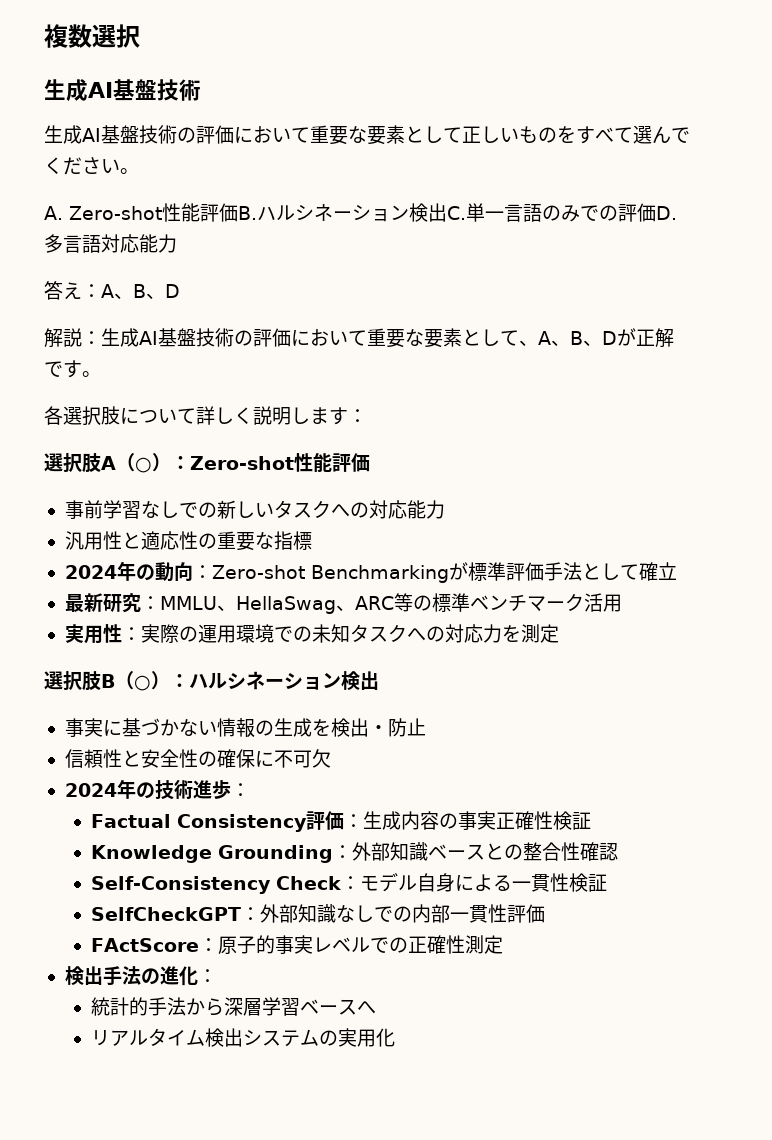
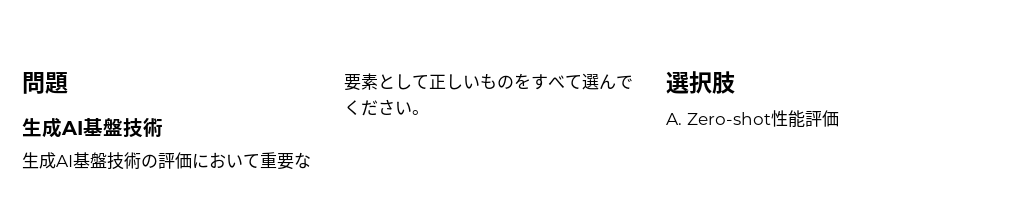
- 複数選択
+ 問題
+ 選択肢
- A. Zero-shot性能評価B.ハルシネーション検出C.単一言語のみでの評価D.多言語対応能力
- 答え：A、B、D
- 解説：生成AI基盤技術の評価において重要な要素として、A、B、Dが正解です。
- 各選択肢について詳しく説明します：
- 選択肢A（○）：Zero-shot性能評価
- 事前学習なしでの新しいタスクへの対応能力
- 汎用性と適応性の重要な指標
- 2024年の動向：Zero-shot Benchmarkingが標準評価手法として確立
- 最新研究：MMLU、HellaSwag、ARC等の標準ベンチマーク活用
- 実用性：実際の運用環境での未知タスクへの対応力を測定
- 選択肢B（○）：ハルシネーション検出
- 事実に基づかない情報の生成を検出・防止
- 信頼性と安全性の確保に不可欠
- 2024年の技術進歩：
- Factual Consistency評価：生成内容の事実正確性検証
- Knowledge Grounding：外部知識ベースとの整合性確認
- Self-Consistency Check：モデル自身による一貫性検証
- SelfCheckGPT：外部知識なしでの内部一貫性評価
- FActScore：原子的事実レベルでの正確性測定
- 検出手法の進化：
- 統計的手法から深層学習ベースへ
- リアルタイム検出システムの実用化
+ A. Zero-shot性能評価

